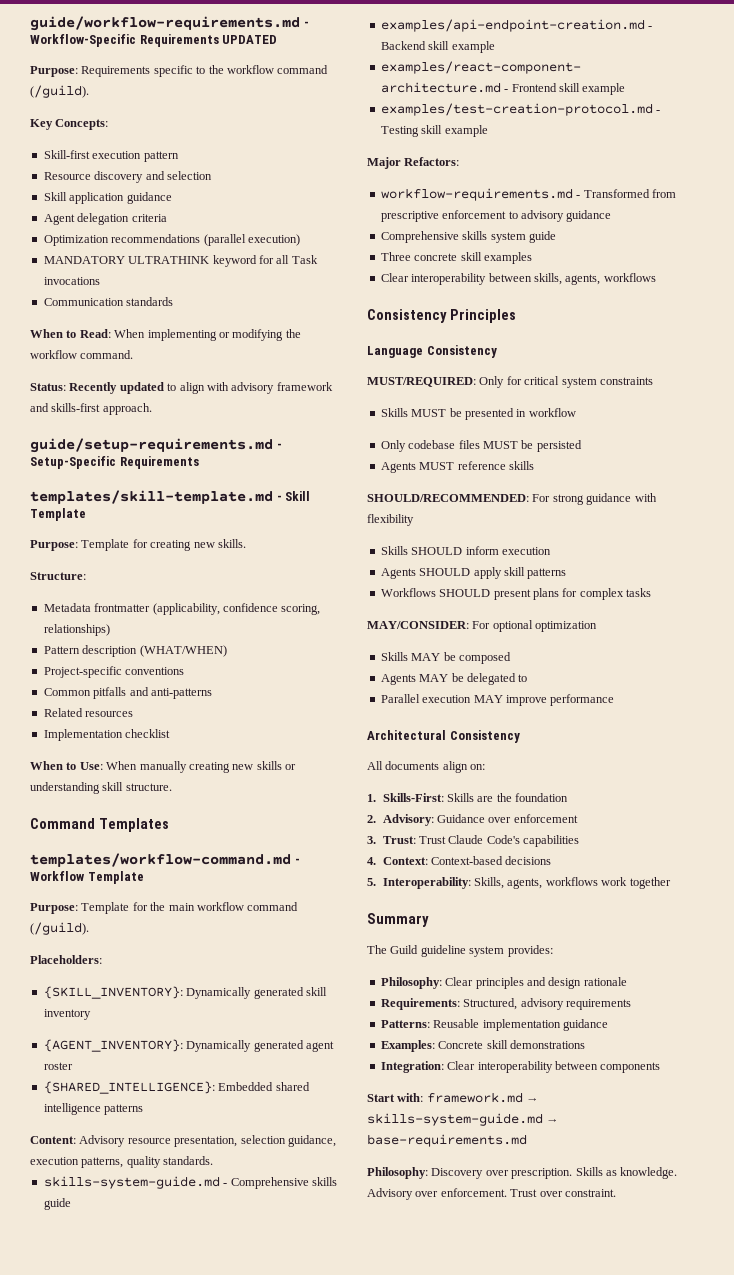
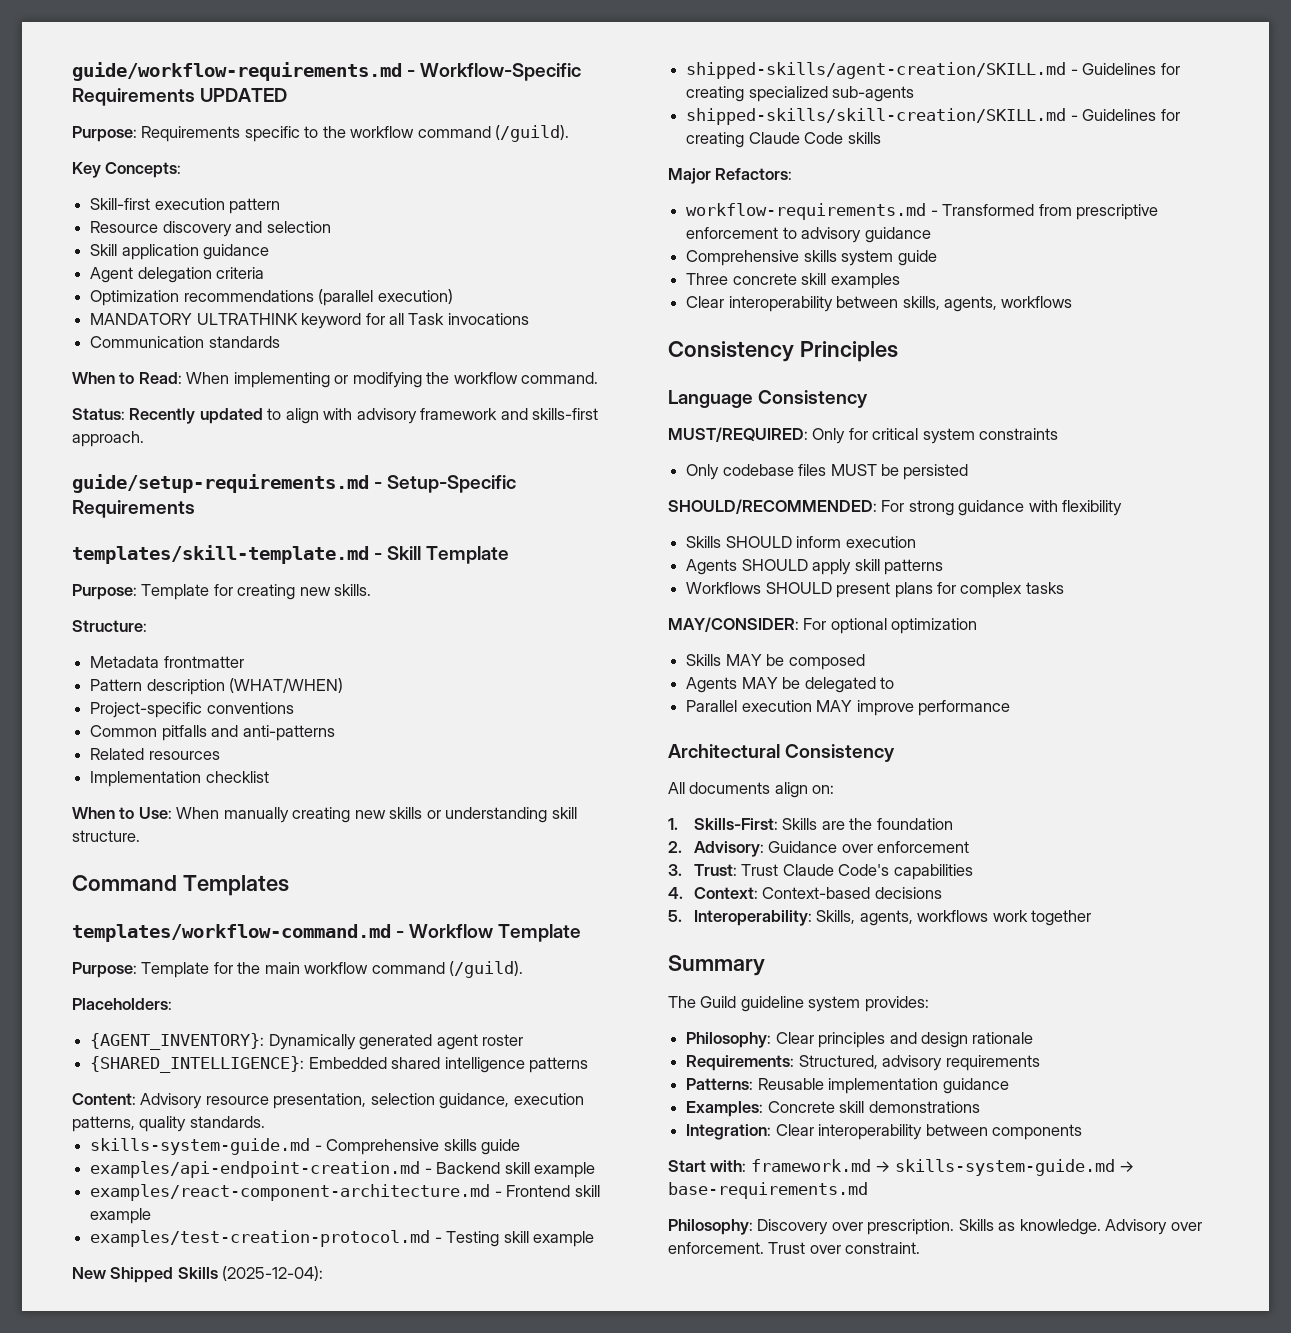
- Metadata frontmatter (applicability, confidence scoring, relationships)
+ Metadata frontmatter
- {SKILL_INVENTORY}: Dynamically generated skill inventory
+ New Shipped Skills (2025-12-04):
+ shipped-skills/agent-creation/SKILL.md - Guidelines for creating specialized sub-agents
+ shipped-skills/skill-creation/SKILL.md - Guidelines for creating Claude Code skills
- Skills MUST be presented in workflow
- Agents MUST reference skills

